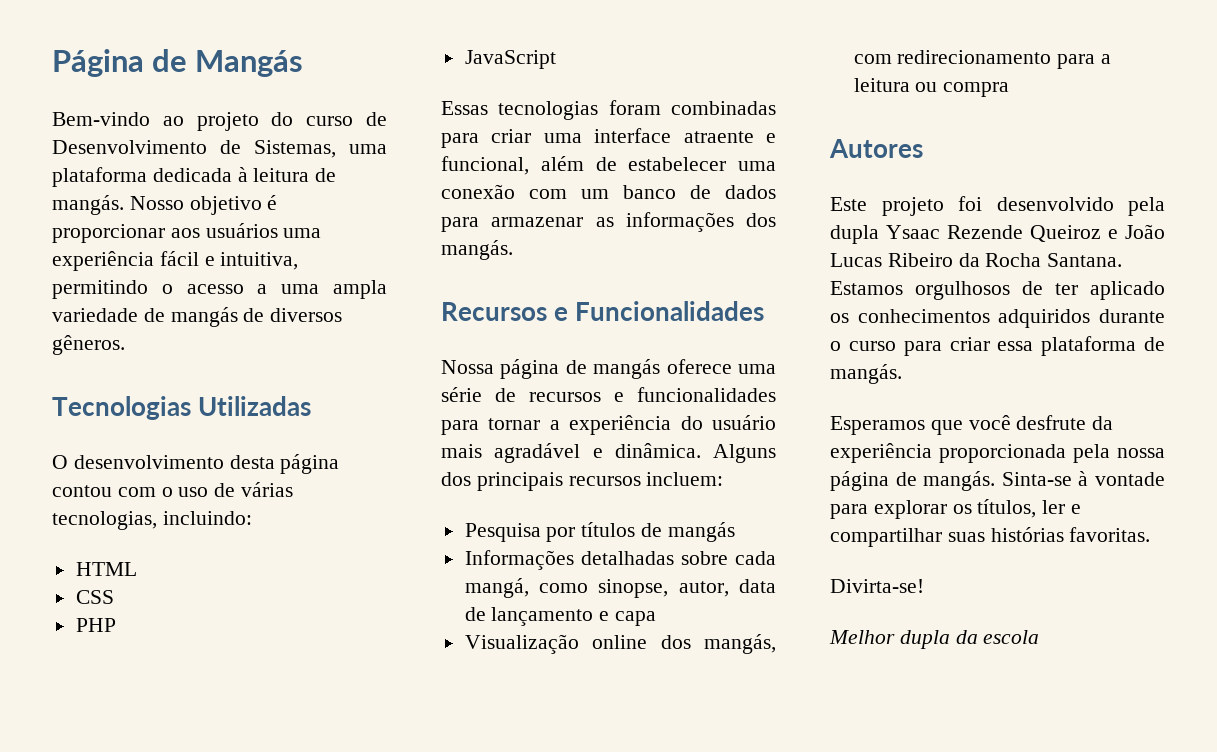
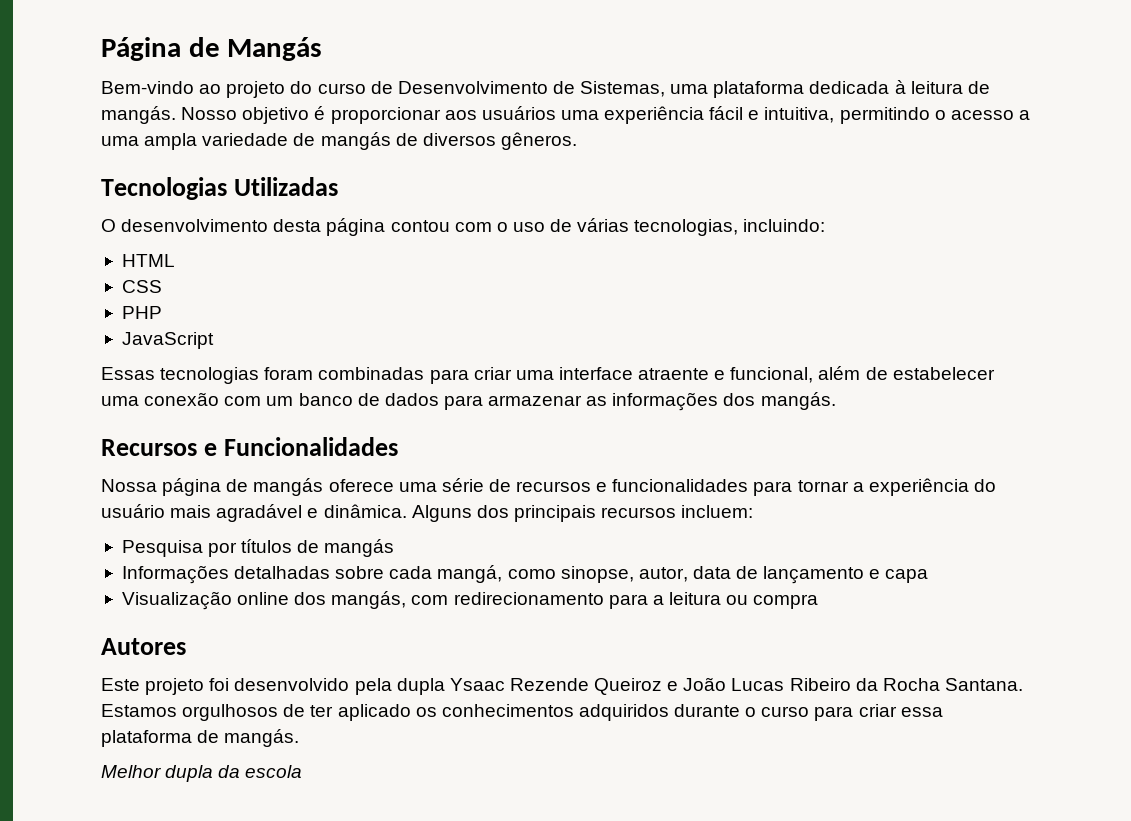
- Esperamos que você desfrute da experiência proporcionada pela nossa página de mangás. Sinta-se à vontade para explorar os títulos, ler e compartilhar suas histórias favoritas.
- Divirta-se!

